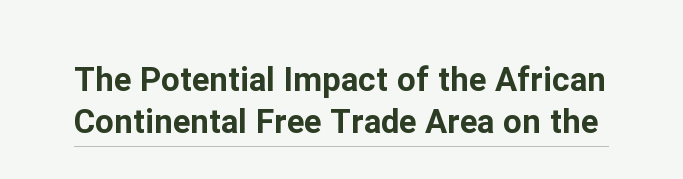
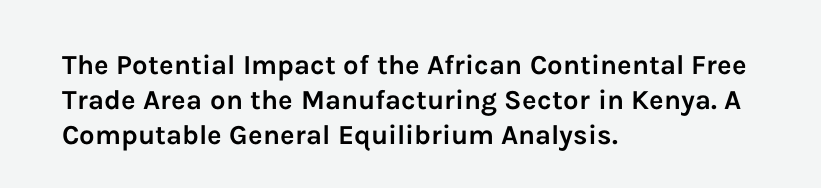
- The Potential Impact of the African Continental Free Trade Area on the
+ The Potential Impact of the African Continental Free Trade Area on the Manufacturing Sector in Kenya. A Computable General Equilibrium Analysis.

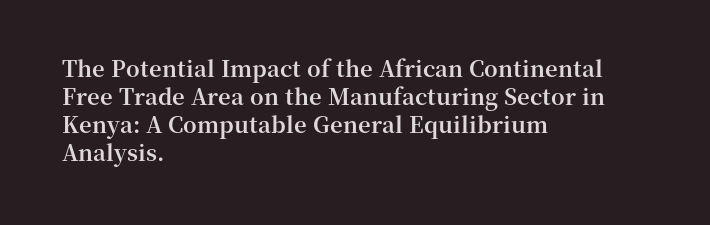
- The Potential Impact of the African Continental Free Trade Area on the Manufacturing Sector in Kenya. A Computable General Equilibrium Analysis.
+ The Potential Impact of the African Continental Free Trade Area on the Manufacturing Sector in Kenya: A Computable General Equilibrium Analysis.

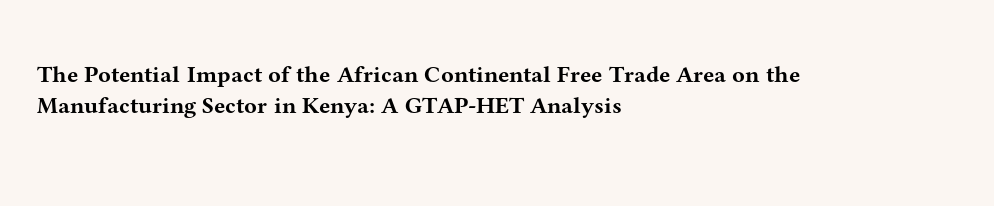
- The Potential Impact of the African Continental Free Trade Area on the Manufacturing Sector in Kenya: A Computable General Equilibrium Analysis.
+ The Potential Impact of the African Continental Free Trade Area on the Manufacturing Sector in Kenya: A GTAP-HET Analysis

